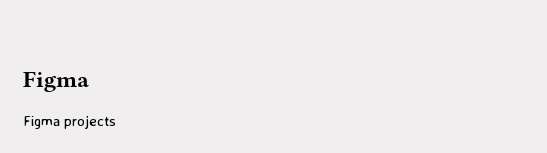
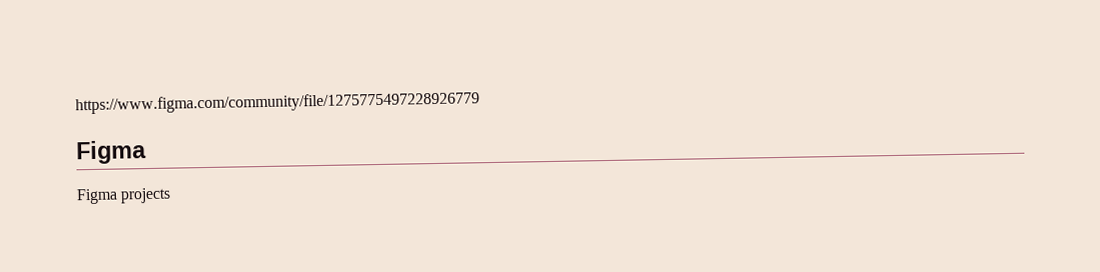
+ https://www.figma.com/community/file/1275775497228926779

